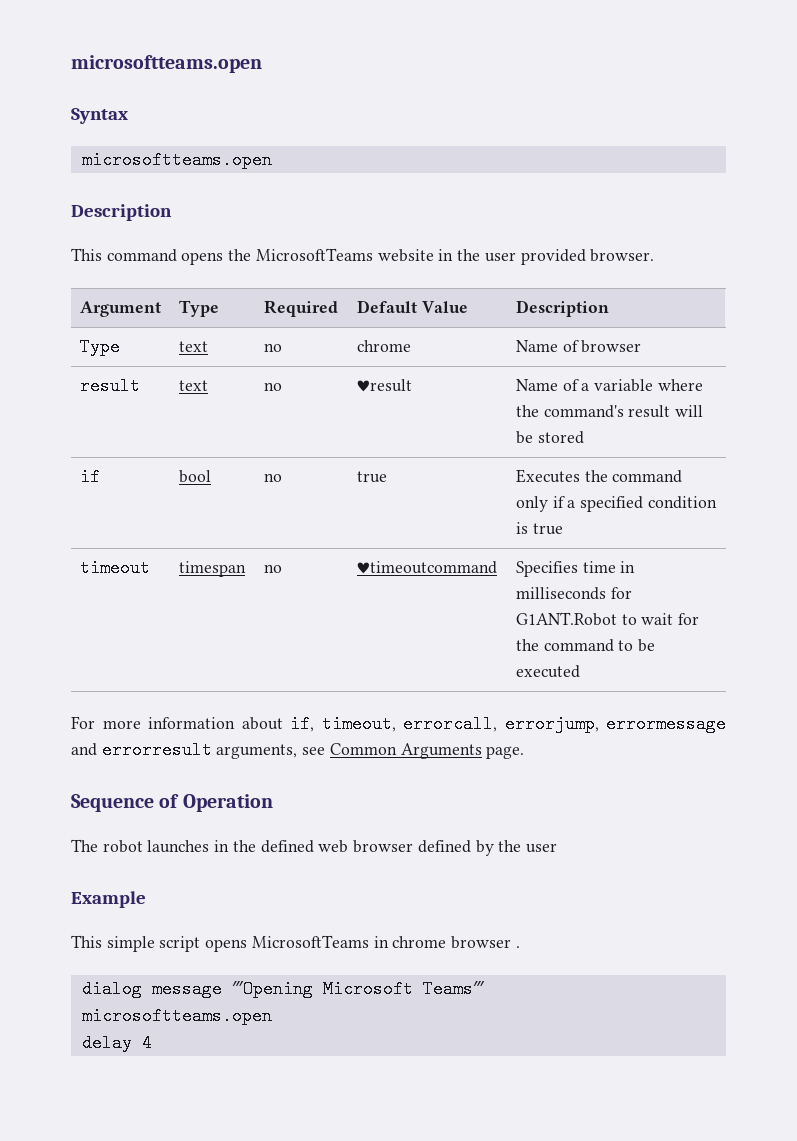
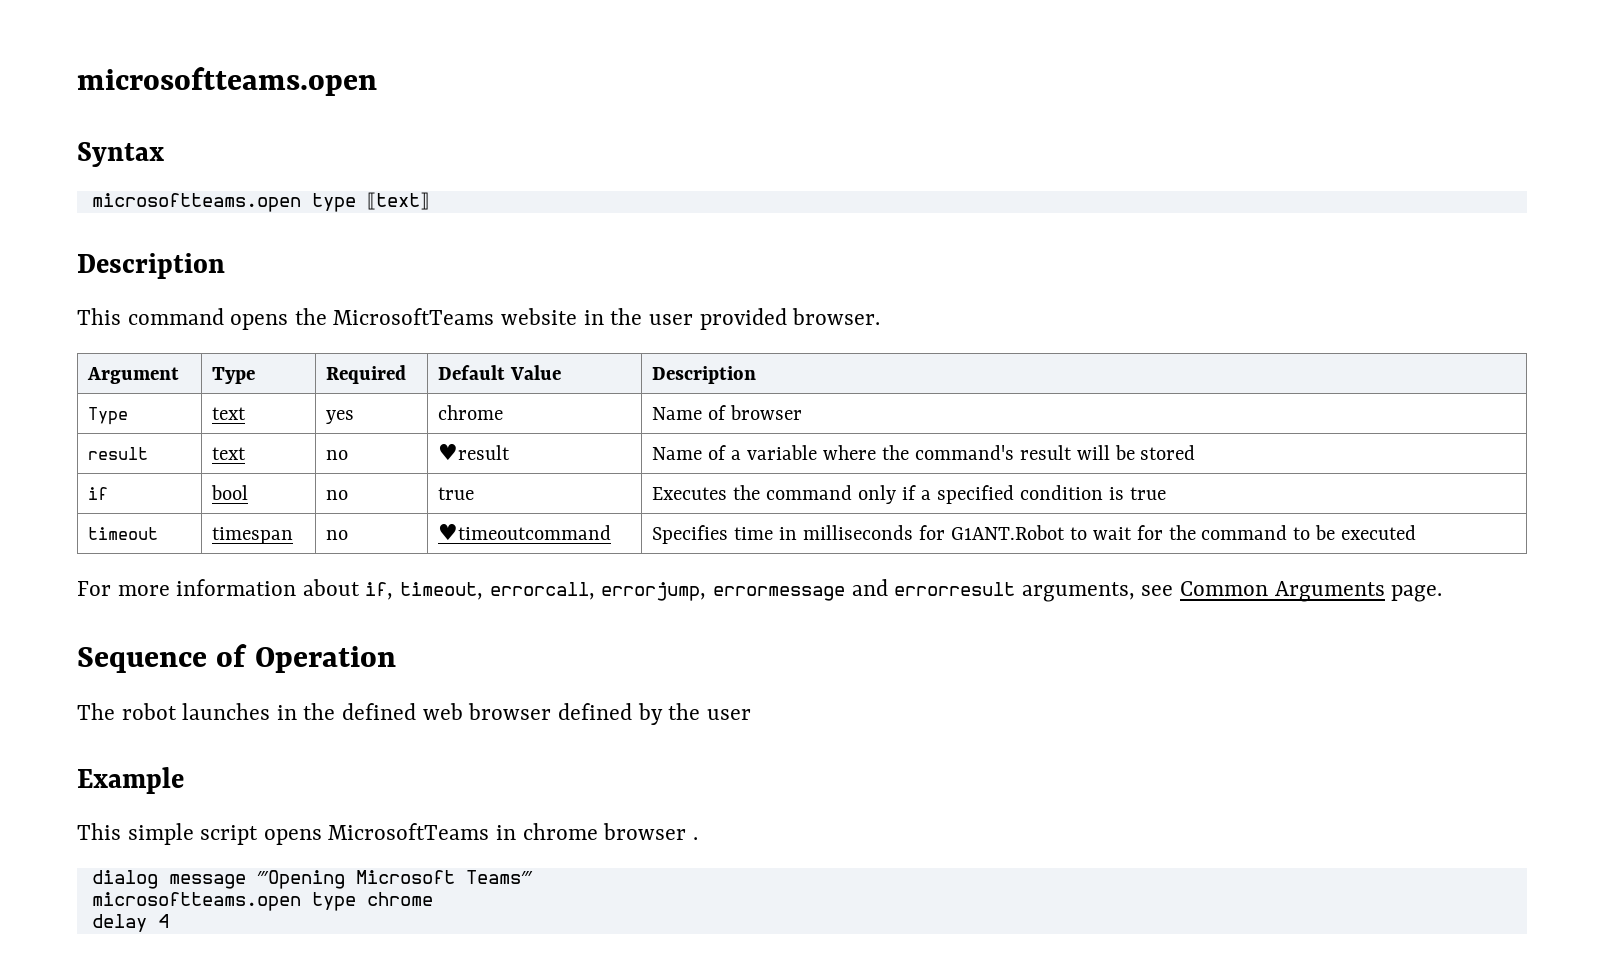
  Syntax
- microsoftteams.open
+ microsoftteams.open type ⟦text⟧
- Type | text | no | chrome | Name of browser
+ Type | text | yes | chrome | Name of browser
  dialog message ‴Opening Microsoft Teams‴
- microsoftteams.open
+ microsoftteams.open type chrome

